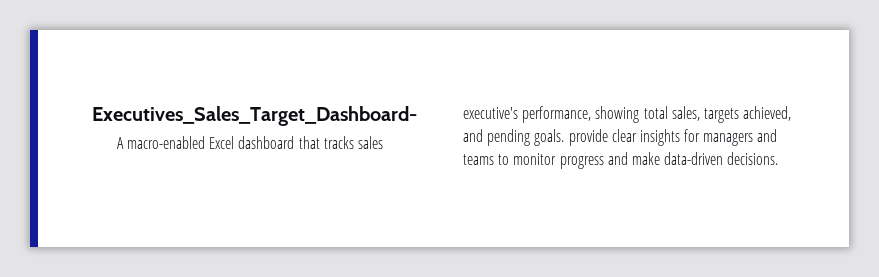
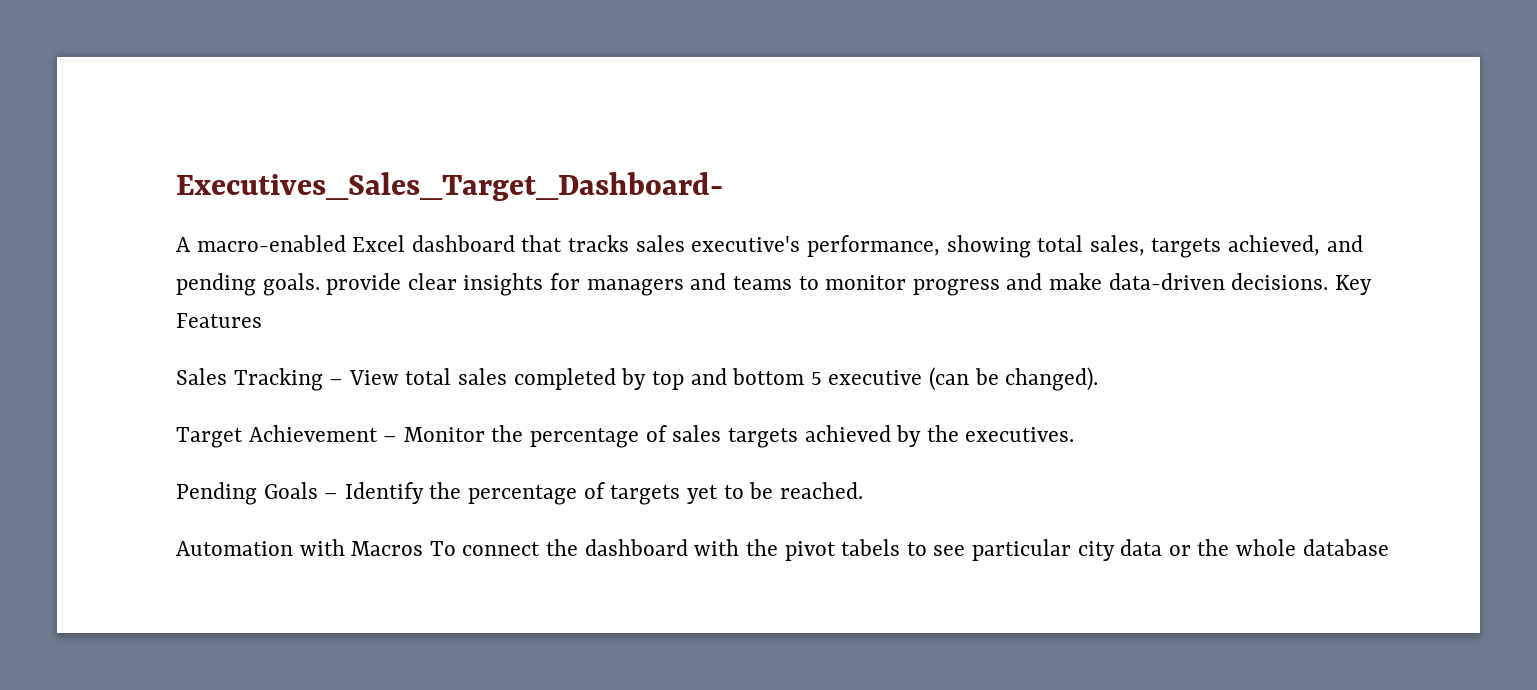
+ Key Features
+ Sales Tracking – View total sales completed by top and bottom 5 executive (can be changed).
+ Target Achievement – Monitor the percentage of sales targets achieved by the executives.
+ Pending Goals – Identify the percentage of targets yet to be reached.
+ Automation with Macros To connect the dashboard with the pivot tabels to see particular city data or the whole database

